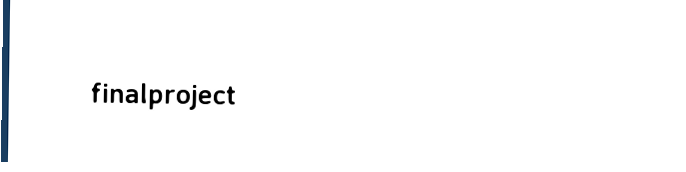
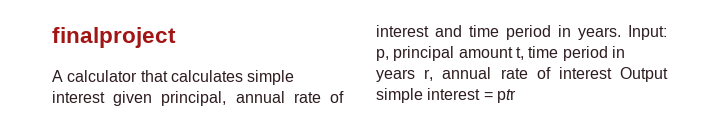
+ A calculator that calculates simple interest given principal, annual rate of interest and time period in years. Input: p, principal amount t, time period in years r, annual rate of interest Output simple interest = ptr

